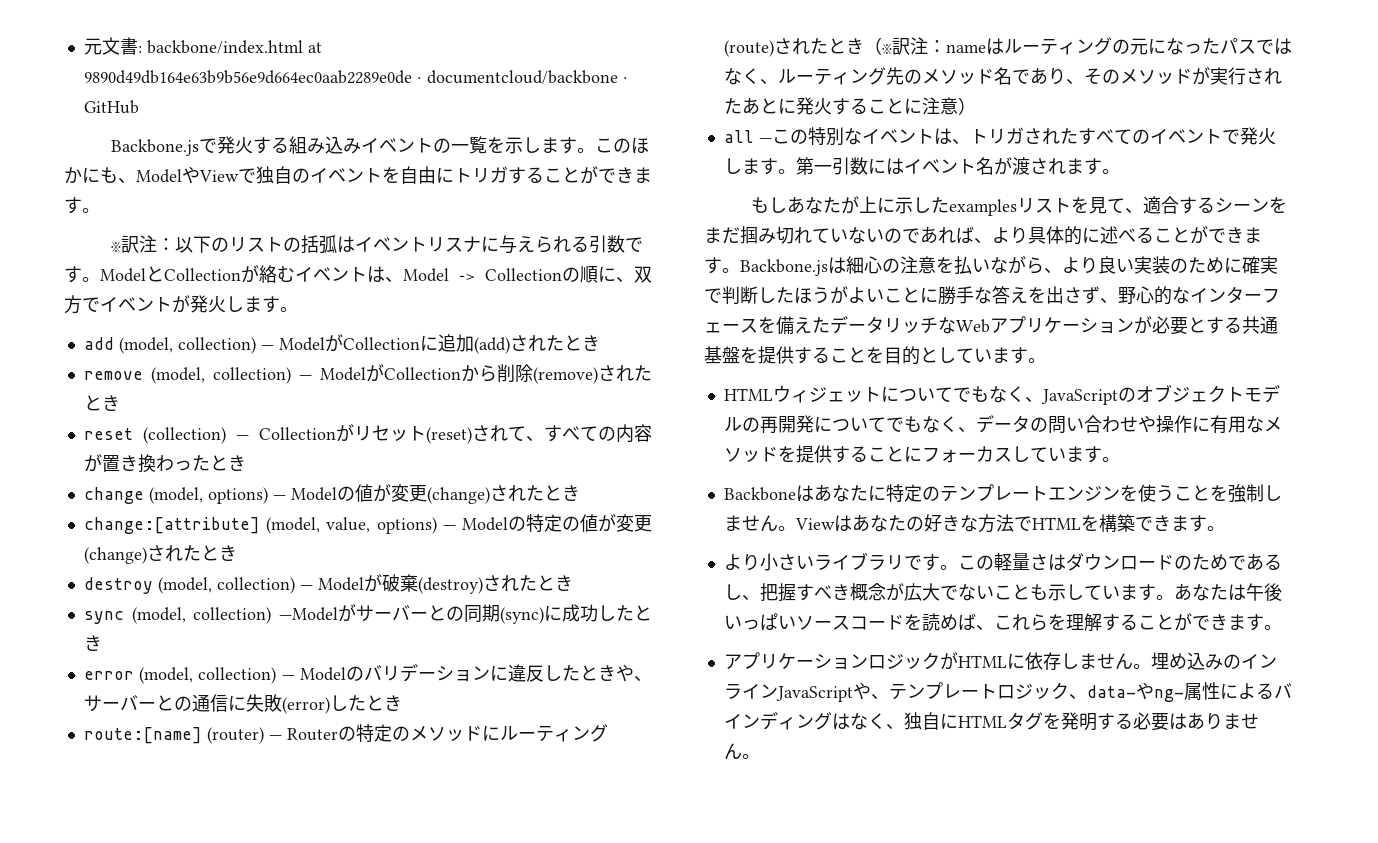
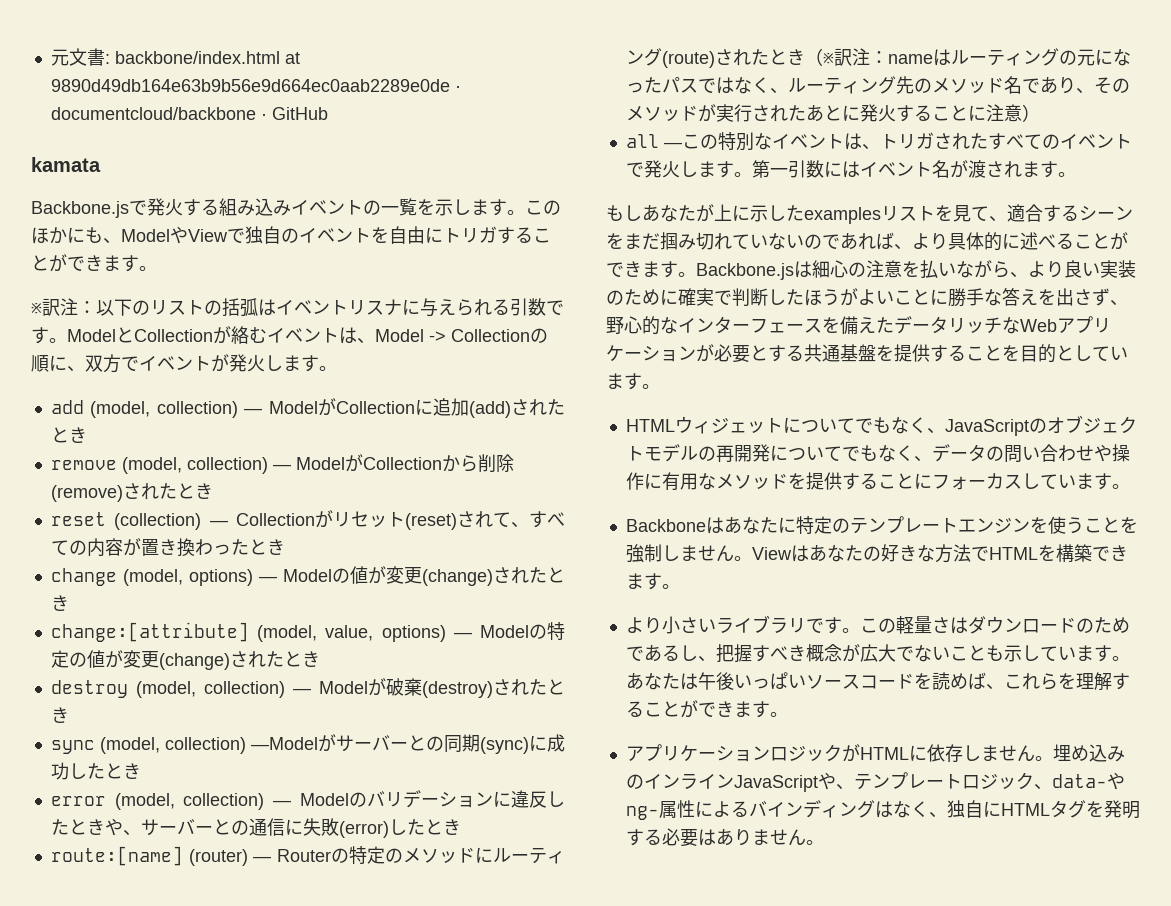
+ kamata

